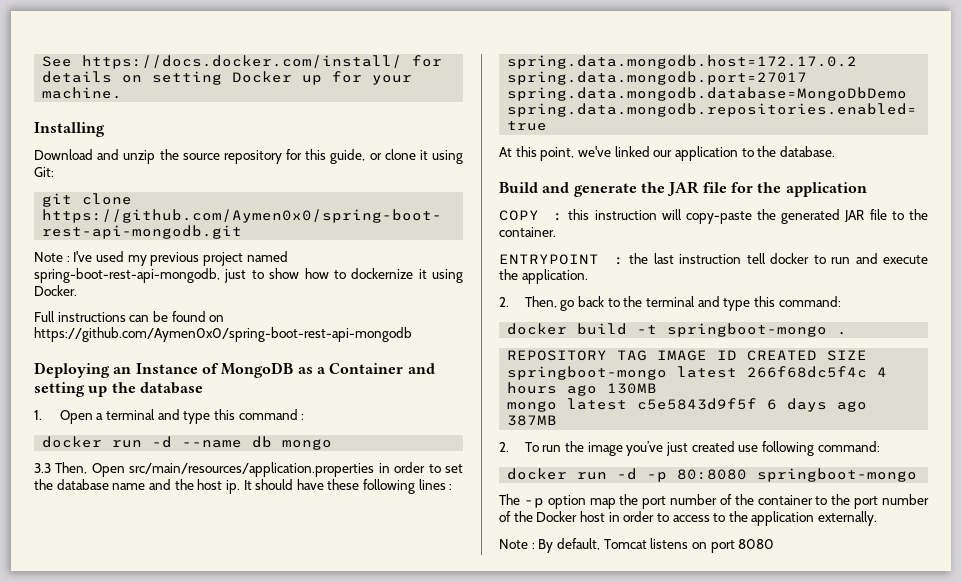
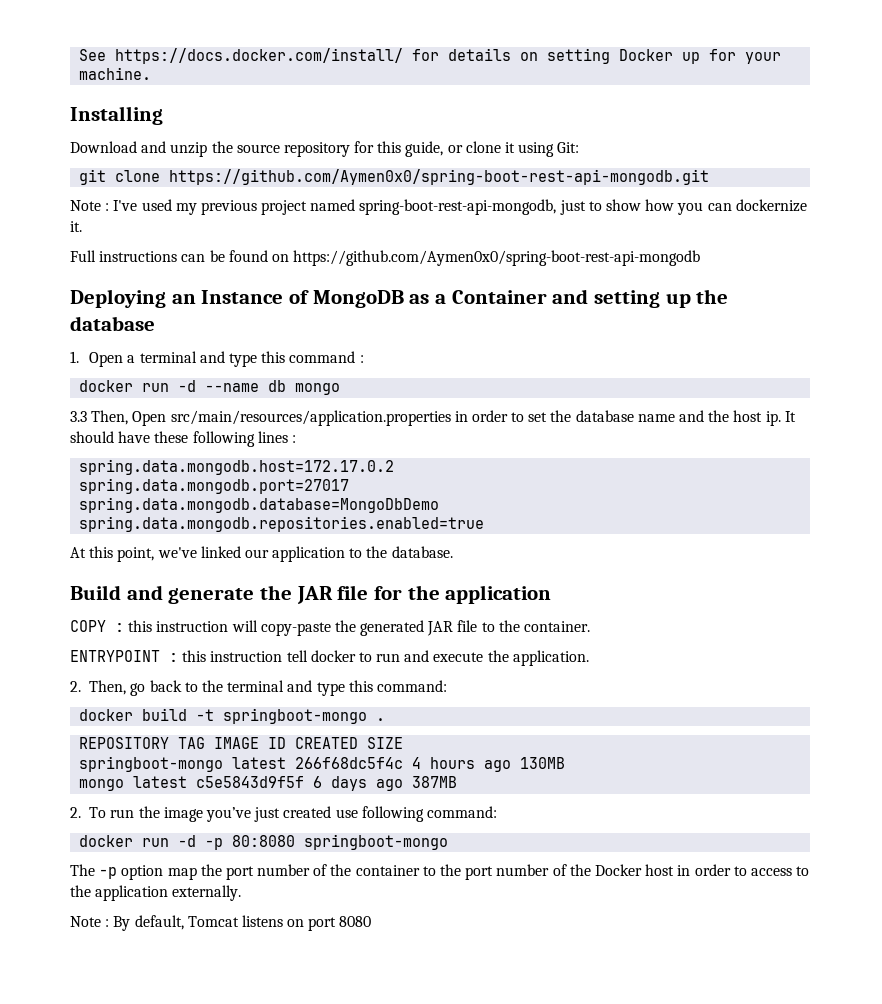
- Note : I've used my previous project named spring-boot-rest-api-mongodb, just to show how to dockernize it using Docker.
+ Note : I've used my previous project named spring-boot-rest-api-mongodb, just to show how you can dockernize it.
- ENTRYPOINT : the last instruction tell docker to run and execute the application.
+ ENTRYPOINT : this instruction tell docker to run and execute the application.

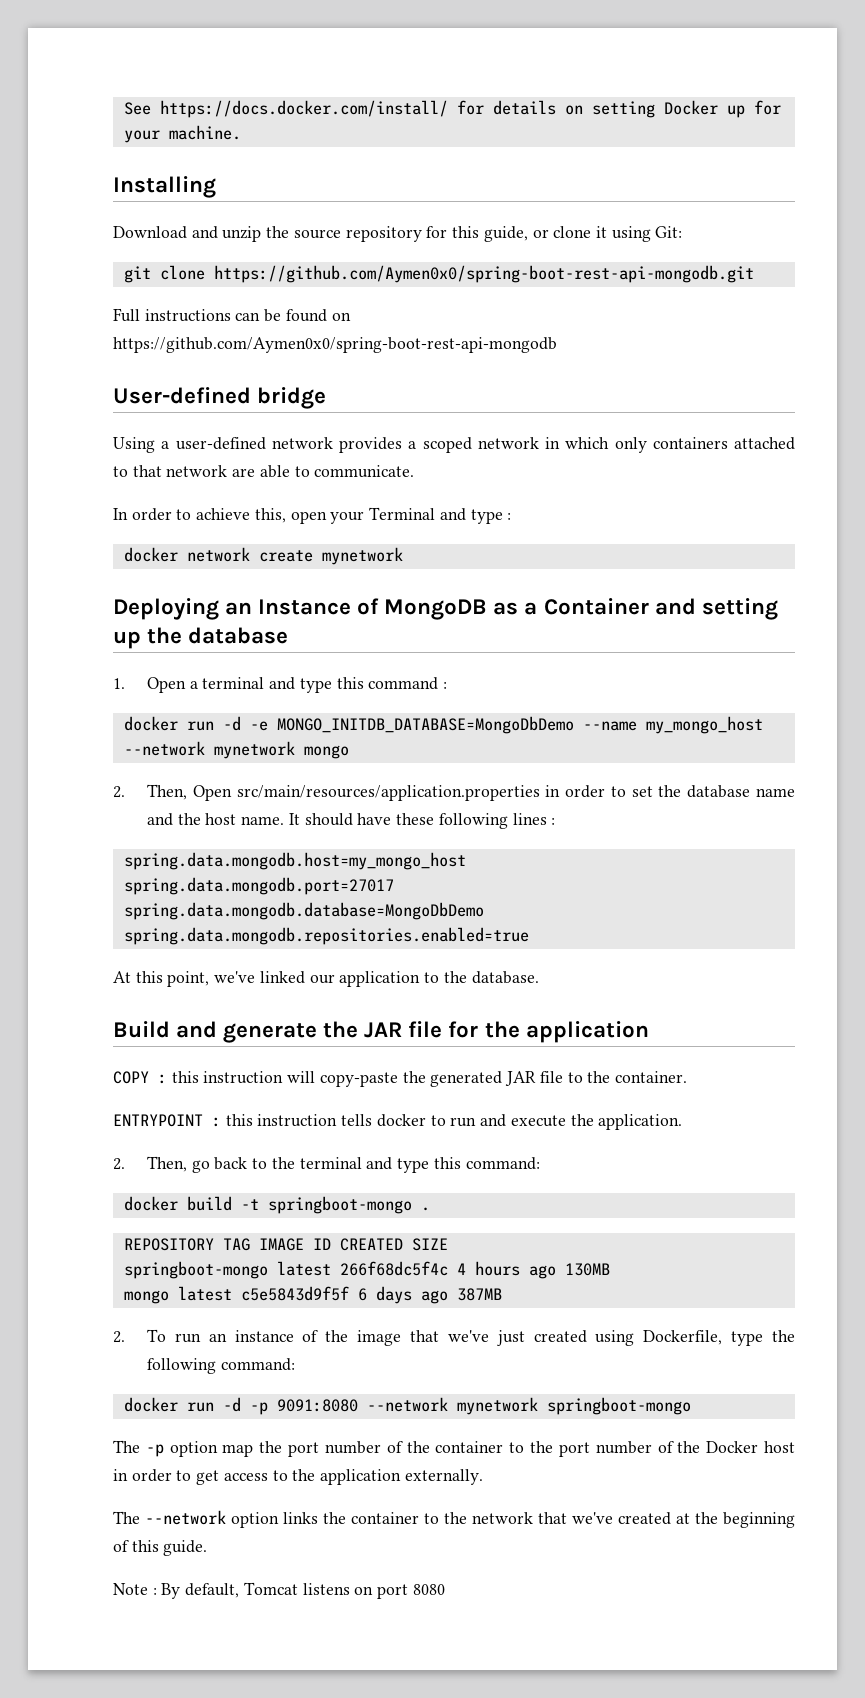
- Note : I've used my previous project named spring-boot-rest-api-mongodb, just to show how you can dockernize it.
+ User-defined bridge
+ Using a user-defined network provides a scoped network in which only containers attached to that network are able to communicate.
+ In order to achieve this, open your Terminal and type :
+ docker network create mynetwork
- docker run -d --name db mongo
+ docker run -d -e MONGO_INITDB_DATABASE=MongoDbDemo --name my_mongo_host --network mynetwork mongo
- 3.3 Then, Open src/main/resources/application.properties in order to set the database name and the host ip.
+ 2. Then, Open src/main/resources/application.properties in order to set the database name and the host name.
- spring.data.mongodb.host=172.17.0.2
+ spring.data.mongodb.host=my_mongo_host
- ENTRYPOINT : this instruction tell docker to run and execute the application.
+ ENTRYPOINT : this instruction tells docker to run and execute the application.
- 2. To run the image you’ve just created use following command:
+ 2. To run an instance of the image that we've just created using Dockerfile, type the following command:
- docker run -d -p 80:8080 springboot-mongo
+ docker run -d -p 9091:8080 --network mynetwork springboot-mongo
- The -p option map the port number of the container to the port number of the Docker host in order to access to the application externally.
+ The -p option map the port number of the container to the port number of the Docker host in order to get access to the application externally.
+ The --network option links the container to the network that we've created at the beginning of this guide.

